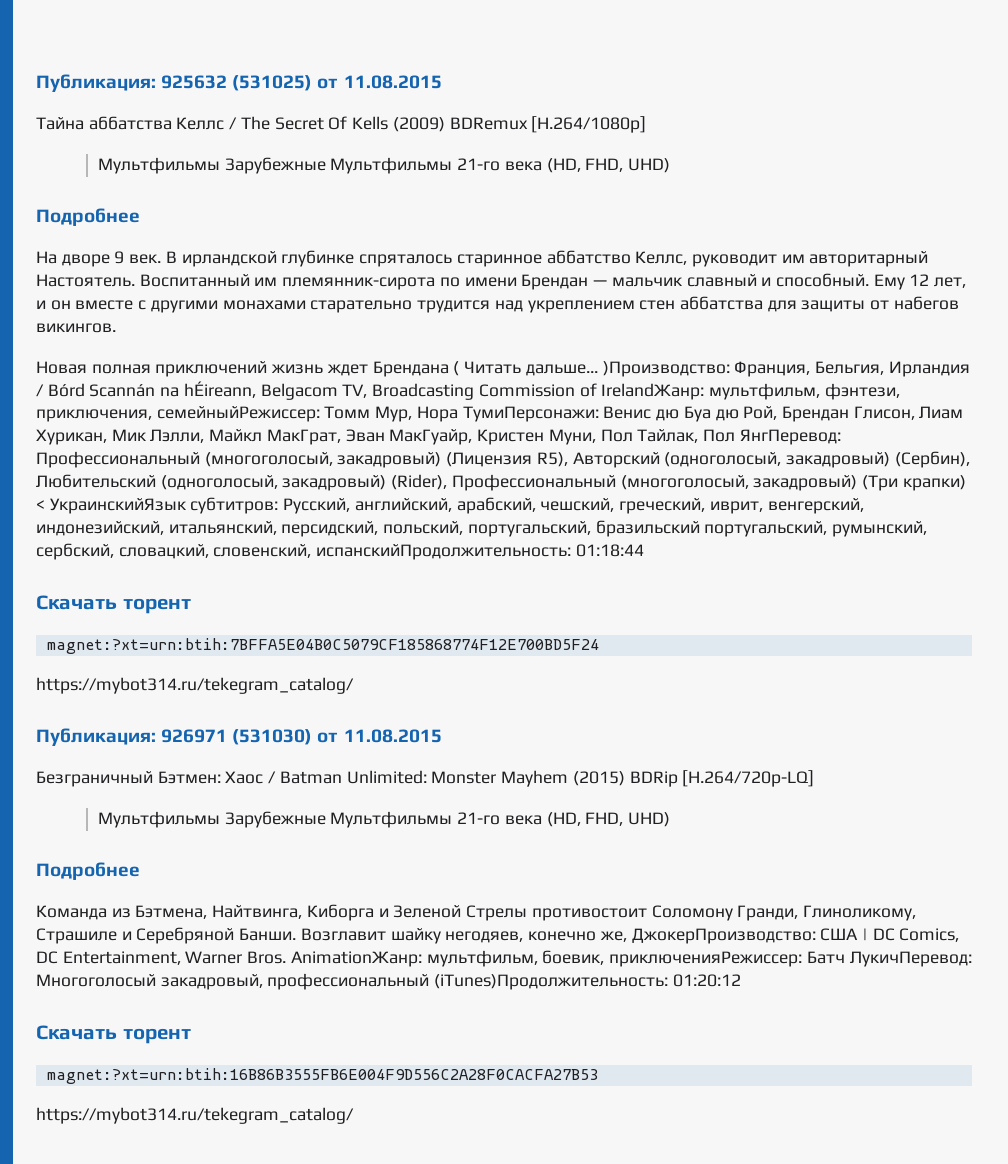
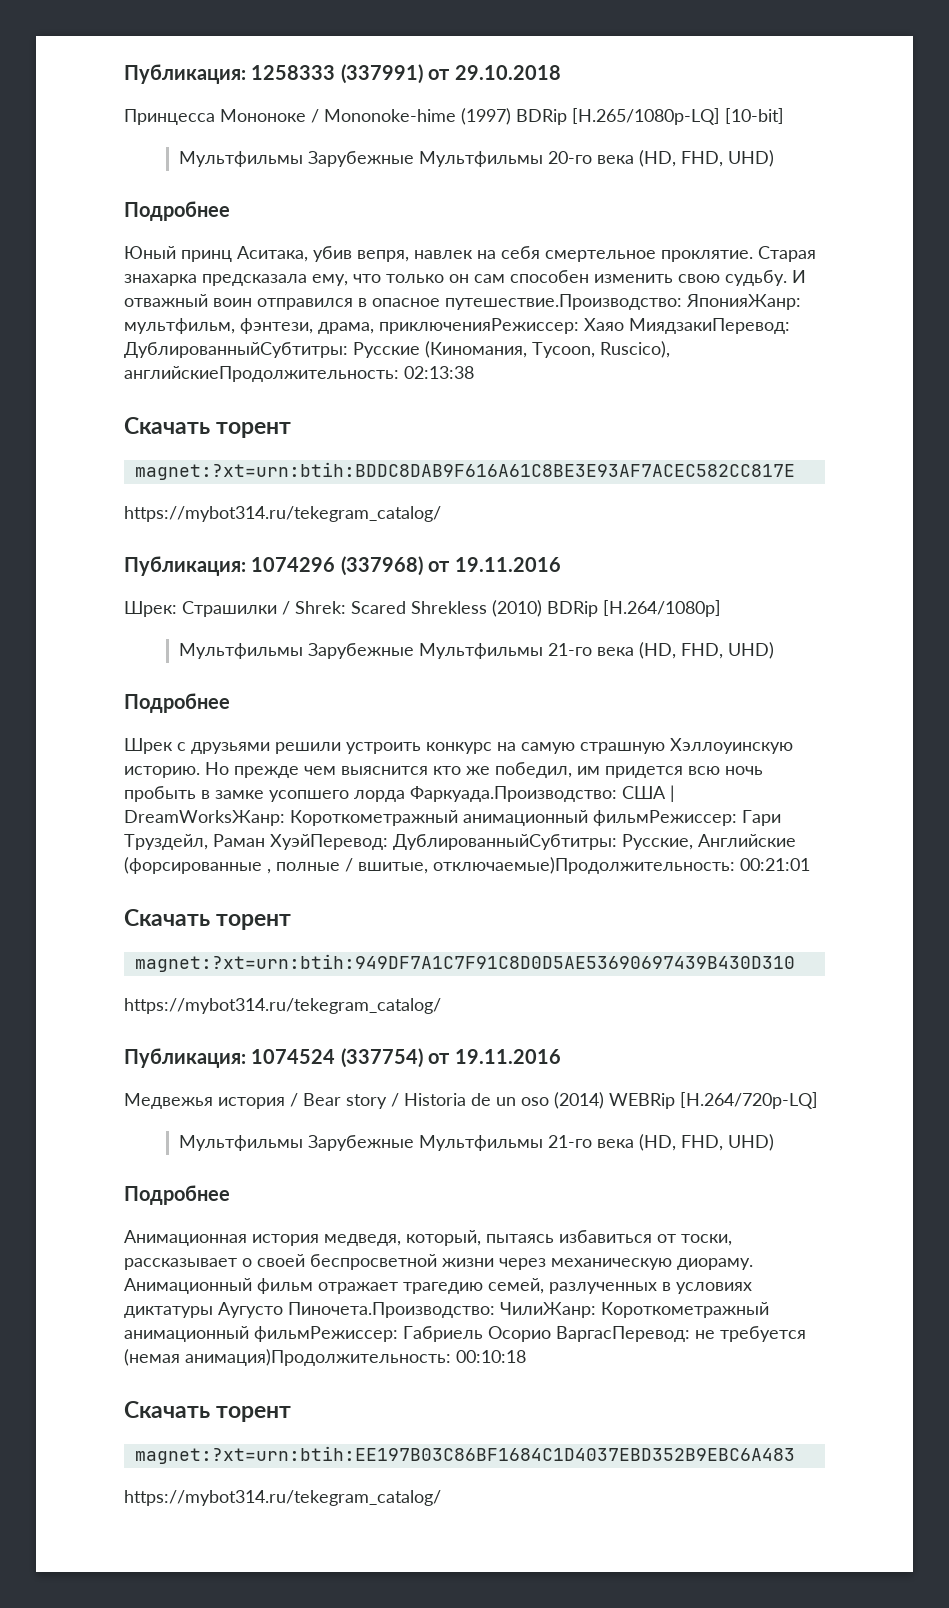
- Публикация: 925632 (531025) от 11.08.2015
- Тайна аббатства Келлс / The Secret Of Kells (2009) BDRemux [H.264/1080p]
+ Публикация: 1258333 (337991) от 29.10.2018
+ Принцесса Мононоке / Mononoke-hime (1997) BDRip [H.265/1080p-LQ] [10-bit]
+ Мультфильмы Зарубежные Мультфильмы 20-го века (HD, FHD, UHD)
+ Подробнее
+ Юный принц Аситака, убив вепря, навлек на себя смертельное проклятие. Старая знахарка предсказала ему, что только он сам способен изменить свою судьбу. И отважный воин отправился в опасное путешествие.Производство: ЯпонияЖанр: мультфильм, фэнтези, драма, приключенияРежиссер: Хаяо МиядзакиПеревод: ДублированныйСубтитры: Русские (Киномания, Tycoon, Ruscico), английскиеПродолжительность: 02:13:38
+ Скачать торент
+ magnet:?xt=urn:btih:BDDC8DAB9F616A61C8BE3E93AF7ACEC582CC817E
+ https://mybot314.ru/tekegram_catalog/
+ Публикация: 1074296 (337968) от 19.11.2016
+ Шрек: Страшилки / Shrek: Scared Shrekless (2010) BDRip [H.264/1080p]
- На дворе 9 век. В ирландской глубинке спряталось старинное аббатство Келлс, руководит им авторитарный Настоятель. Воспитанный им племянник-сирота по имени Брендан — мальчик славный и способный. Ему 12 лет, и он вместе с другими монахами старательно трудится над укреплением стен аббатства для защиты от набегов викингов.
- Новая полная приключений жизнь ждет Брендана ( Читать дальше... )Производство: Франция, Бельгия, Ирландия / Bórd Scannán na hÉireann, Belgacom TV, Broadcasting Commission of IrelandЖанр: мультфильм, фэнтези, приключения, семейныйРежиссер: Томм Мур, Нора ТумиПерсонажи: Венис дю Буа дю Рой, Брендан Глисон, Лиам Хурикан, Мик Лэлли, Майкл МакГрат, Эван МакГуайр, Кристен Муни, Пол Тайлак, Пол ЯнгПеревод: Профессиональный (многоголосый, закадровый) (Лицензия R5), Авторский (одноголосый, закадровый) (Сербин), Любительский (одноголосый, закадровый) (Rider), Профессиональный (многоголосый, закадровый) (Три крапки) < УкраинскийЯзык субтитров: Русский, английский, арабский, чешский, греческий, иврит, венгерский, индонезийский, итальянский, персидский, польский, португальский, бразильский португальский, румынский, сербский, словацкий, словенский, испанскийПродолжительность: 01:18:44
+ Шрек с друзьями решили устроить конкурс на самую страшную Хэллоуинскую историю. Но прежде чем выяснится кто же победил, им придется всю ночь пробыть в замке усопшего лорда Фаркуада.Производство: США | DreamWorksЖанр: Короткометражный анимационный фильмРежиссер: Гари Труздейл, Раман ХуэйПеревод: ДублированныйСубтитры: Русские, Английские (форсированные , полные / вшитые, отключаемые)Продолжительность: 00:21:01
  Скачать торент
- magnet:?xt=urn:btih:7BFFA5E04B0C5079CF185868774F12E700BD5F24
+ magnet:?xt=urn:btih:949DF7A1C7F91C8D0D5AE53690697439B430D310
  https://mybot314.ru/tekegram_catalog/
- Публикация: 926971 (531030) от 11.08.2015
- Безграничный Бэтмен: Хаос / Batman Unlimited: Monster Mayhem (2015) BDRip [H.264/720p-LQ]
+ Публикация: 1074524 (337754) от 19.11.2016
+ Медвежья история / Bear story / Historia de un oso (2014) WEBRip [H.264/720p-LQ]
- Команда из Бэтмена, Найтвинга, Киборга и Зеленой Стрелы противостоит Соломону Гранди, Глиноликому, Страшиле и Серебряной Банши. Возглавит шайку негодяев, конечно же, ДжокерПроизводство: США | DC Comics, DC Entertainment, Warner Bros. AnimationЖанр: мультфильм, боевик, приключенияРежиссер: Батч ЛукичПеревод: Многоголосый закадровый, профессиональный (iTunes)Продолжительность: 01:20:12
+ Анимационная история медведя, который, пытаясь избавиться от тоски, рассказывает о своей беспросветной жизни через механическую диораму. Анимационный фильм отражает трагедию семей, разлученных в условиях диктатуры Аугусто Пиночета.Производство: ЧилиЖанр: Короткометражный анимационный фильмРежиссер: Габриель Осорио ВаргасПеревод: не требуется (немая анимация)Продолжительность: 00:10:18
  Скачать торент
- magnet:?xt=urn:btih:16B86B3555FB6E004F9D556C2A28F0CACFA27B53
+ magnet:?xt=urn:btih:EE197B03C86BF1684C1D4037EBD352B9EBC6A483

